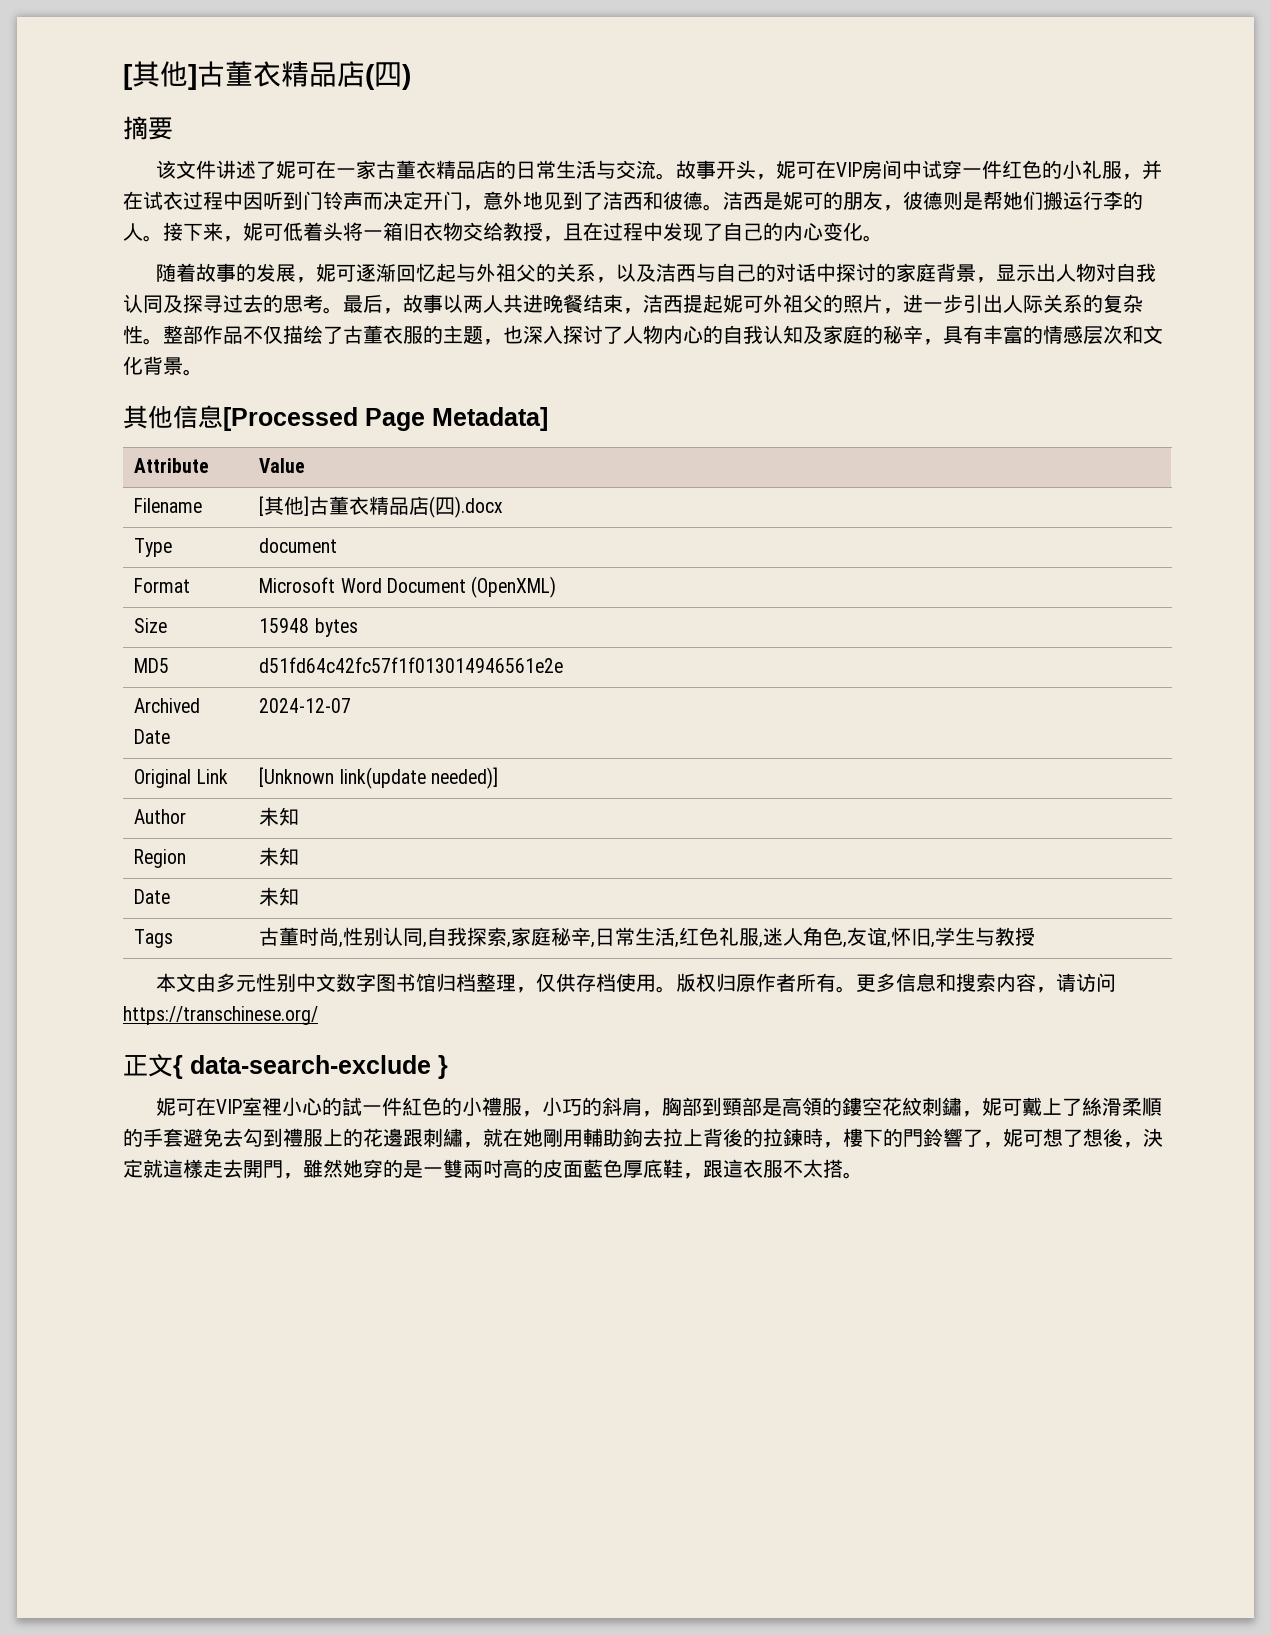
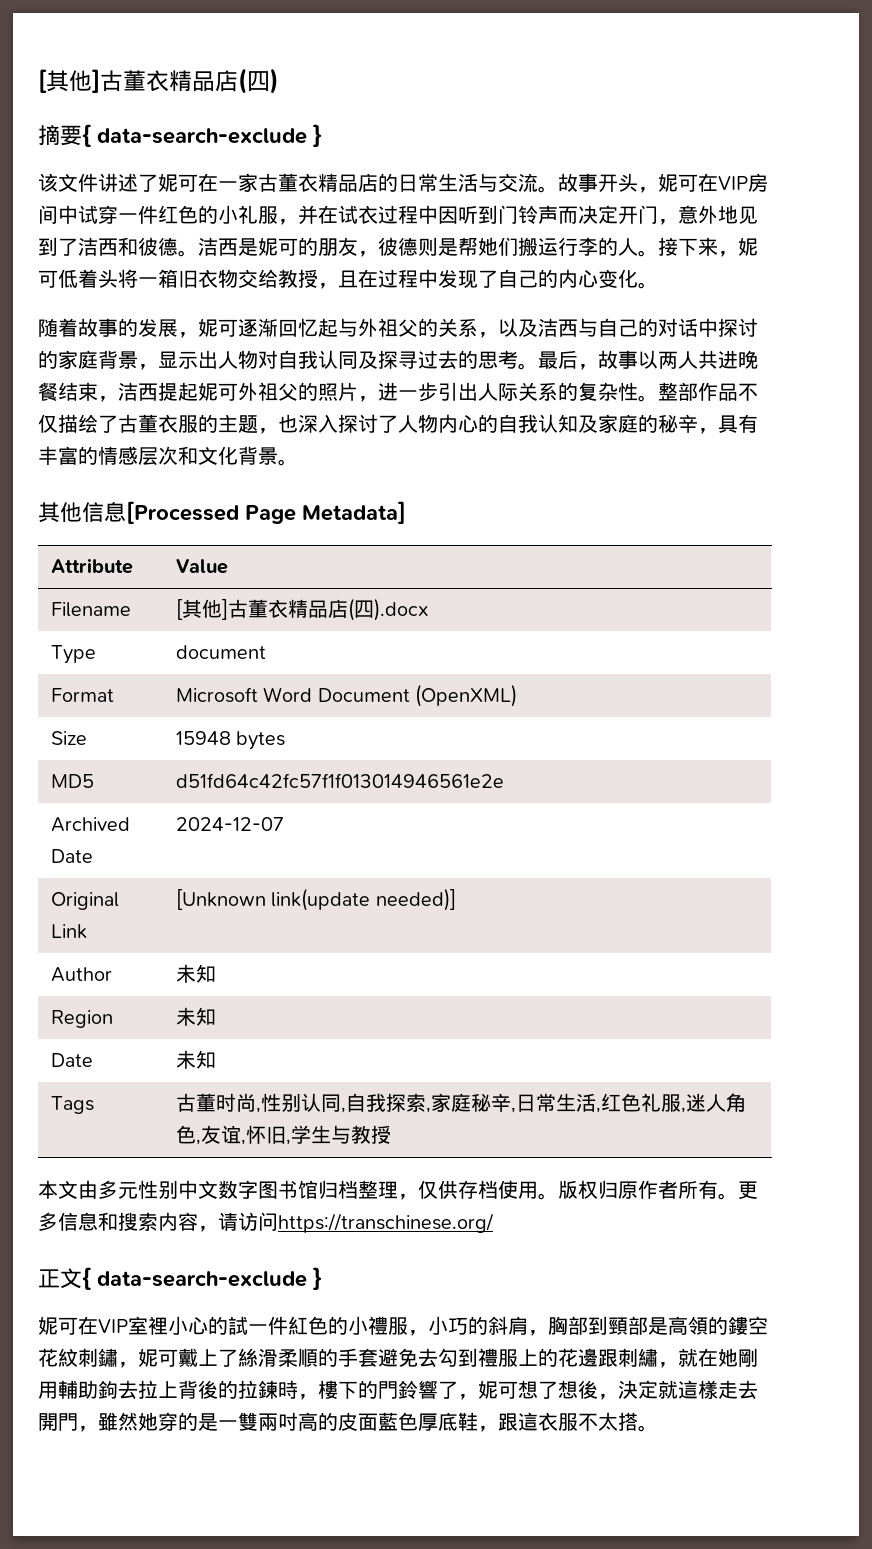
- 摘要
+ 摘要{ data-search-exclude }

